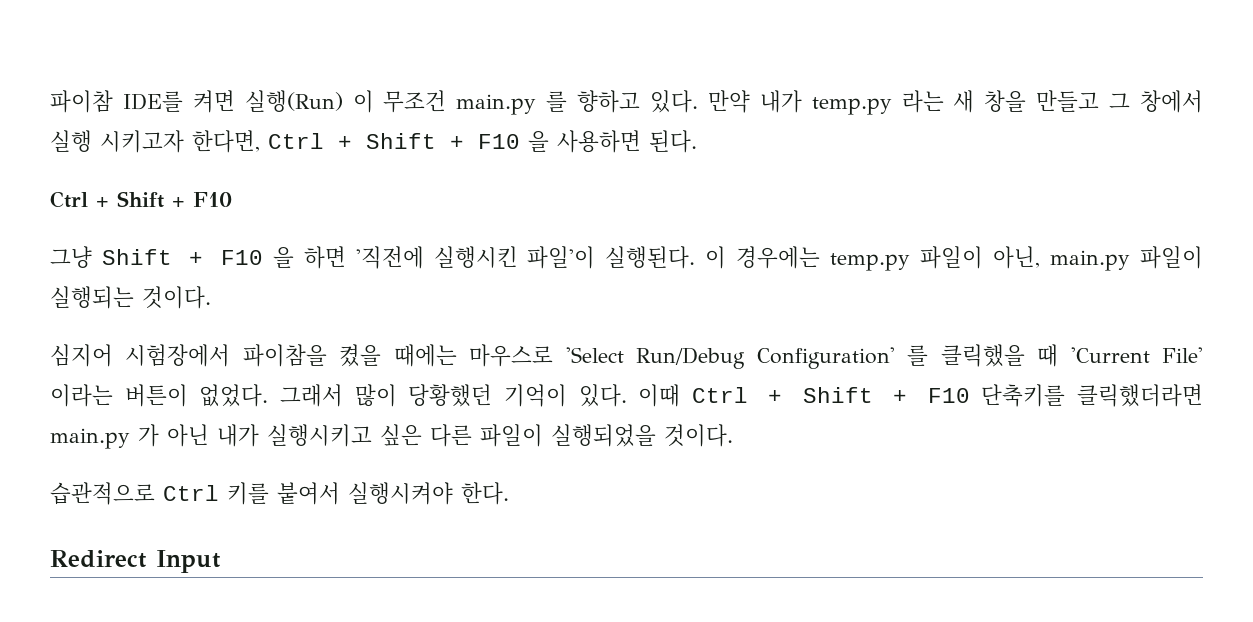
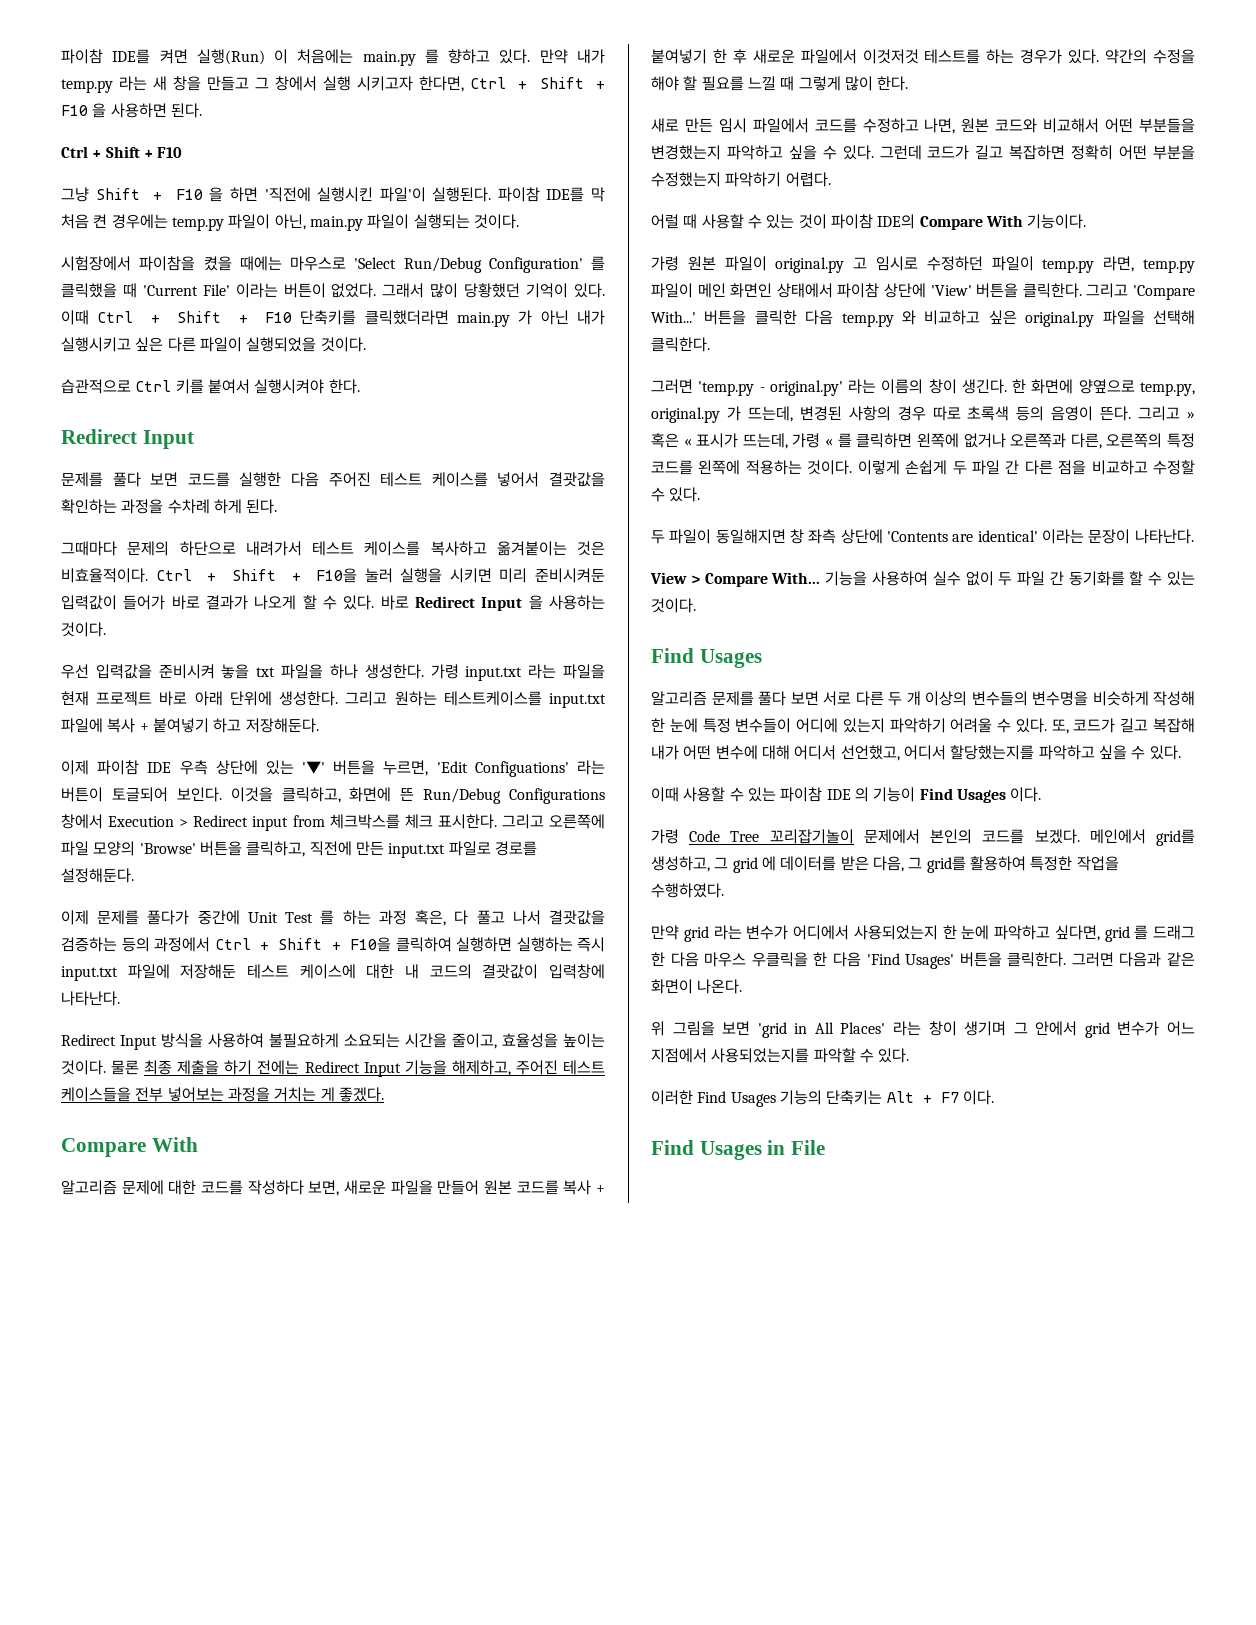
- 파이참 IDE를 켜면 실행(Run) 이 무조건 main.py 를 향하고 있다.
+ 파이참 IDE를 켜면 실행(Run) 이 처음에는 main.py 를 향하고 있다.
- 이 경우에는 temp.py 파일이 아닌, main.py 파일이 실행되는 것이다.
+ 파이참 IDE를 막 처음 켠 경우에는 temp.py 파일이 아닌, main.py 파일이 실행되는 것이다.
- 심지어 시험장에서 파이참을 켰을 때에는 마우스로 'Select Run/Debug Configuration' 를 클릭했을 때 'Current File' 이라는 버튼이 없었다.
+ 시험장에서 파이참을 켰을 때에는 마우스로 'Select Run/Debug Configuration' 를 클릭했을 때 'Current File' 이라는 버튼이 없었다.
+ 문제를 풀다 보면 코드를 실행한 다음 주어진 테스트 케이스를 넣어서 결괏값을 확인하는 과정을 수차례 하게 된다.
+ 그때마다 문제의 하단으로 내려가서 테스트 케이스를 복사하고 옮겨붙이는 것은 비효율적이다. Ctrl + Shift + F10을 눌러 실행을 시키면 미리 준비시켜둔 입력값이 들어가 바로 결과가 나오게 할 수 있다. 바로 Redirect Input 을 사용하는 것이다.
+ 우선 입력값을 준비시켜 놓을 txt 파일을 하나 생성한다. 가령 input.txt 라는 파일을 현재 프로젝트 바로 아래 단위에 생성한다. 그리고 원하는 테스트케이스를 input.txt 파일에 복사 + 붙여넣기 하고 저장해둔다.
+ 이제 파이참 IDE 우측 상단에 있는 '▼' 버튼을 누르면, 'Edit Configuations' 라는 버튼이 토글되어 보인다. 이것을 클릭하고, 화면에 뜬 Run/Debug Configurations 창에서 Execution > Redirect input from 체크박스를 체크 표시한다. 그리고 오른쪽에 파일 모양의 'Browse' 버튼을 클릭하고, 직전에 만든 input.txt 파일로 경로를 설정해둔다.
+ 이제 문제를 풀다가 중간에 Unit Test 를 하는 과정 혹은, 다 풀고 나서 결괏값을 검증하는 등의 과정에서 Ctrl + Shift + F10을 클릭하여 실행하면 실행하는 즉시 input.txt 파일에 저장해둔 테스트 케이스에 대한 내 코드의 결괏값이 입력창에 나타난다.
+ Redirect Input 방식을 사용하여 불필요하게 소요되는 시간을 줄이고, 효율성을 높이는 것이다. 물론 최종 제출을 하기 전에는 Redirect Input 기능을 해제하고, 주어진 테스트 케이스들을 전부 넣어보는 과정을 거치는 게 좋겠다.
+ Compare With
+ 알고리즘 문제에 대한 코드를 작성하다 보면, 새로운 파일을 만들어 원본 코드를 복사 + 붙여넣기 한 후 새로운 파일에서 이것저것 테스트를 하는 경우가 있다. 약간의 수정을 해야 할 필요를 느낄 때 그렇게 많이 한다.
+ 새로 만든 임시 파일에서 코드를 수정하고 나면, 원본 코드와 비교해서 어떤 부분들을 변경했는지 파악하고 싶을 수 있다. 그런데 코드가 길고 복잡하면 정확히 어떤 부분을 수정했는지 파악하기 어렵다.
+ 어럴 때 사용할 수 있는 것이 파이참 IDE의 Compare With 기능이다.
+ 가령 원본 파일이 original.py 고 임시로 수정하던 파일이 temp.py 라면, temp.py 파일이 메인 화면인 상태에서 파이참 상단에 'View' 버튼을 클릭한다. 그리고 'Compare With...' 버튼을 클릭한 다음 temp.py 와 비교하고 싶은 original.py 파일을 선택해 클릭한다.
+ 그러면 'temp.py - original.py' 라는 이름의 창이 생긴다. 한 화면에 양옆으로 temp.py, original.py 가 뜨는데, 변경된 사항의 경우 따로 초록색 등의 음영이 뜬다. 그리고 » 혹은 « 표시가 뜨는데, 가령 « 를 클릭하면 왼쪽에 없거나 오른쪽과 다른, 오른쪽의 특정 코드를 왼쪽에 적용하는 것이다. 이렇게 손쉽게 두 파일 간 다른 점을 비교하고 수정할 수 있다.
+ 두 파일이 동일해지면 창 좌측 상단에 'Contents are identical' 이라는 문장이 나타난다.
+ View > Compare With... 기능을 사용하여 실수 없이 두 파일 간 동기화를 할 수 있는 것이다.
+ Find Usages
+ 알고리즘 문제를 풀다 보면 서로 다른 두 개 이상의 변수들의 변수명을 비슷하게 작성해 한 눈에 특정 변수들이 어디에 있는지 파악하기 어려울 수 있다. 또, 코드가 길고 복잡해 내가 어떤 변수에 대해 어디서 선언했고, 어디서 할당했는지를 파악하고 싶을 수 있다.
+ 이때 사용할 수 있는 파이참 IDE 의 기능이 Find Usages 이다.
+ 가령 Code Tree 꼬리잡기놀이 문제에서 본인의 코드를 보겠다. 메인에서 grid를 생성하고, 그 grid 에 데이터를 받은 다음, 그 grid를 활용하여 특정한 작업을 수행하였다.
+ 만약 grid 라는 변수가 어디에서 사용되었는지 한 눈에 파악하고 싶다면, grid 를 드래그 한 다음 마우스 우클릭을 한 다음 'Find Usages' 버튼을 클릭한다. 그러면 다음과 같은 화면이 나온다.
+ 위 그림을 보면 'grid in All Places' 라는 창이 생기며 그 안에서 grid 변수가 어느 지점에서 사용되었는지를 파악할 수 있다.
+ 이러한 Find Usages 기능의 단축키는 Alt + F7 이다.
+ Find Usages in File

